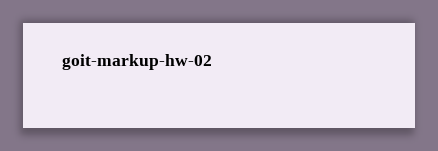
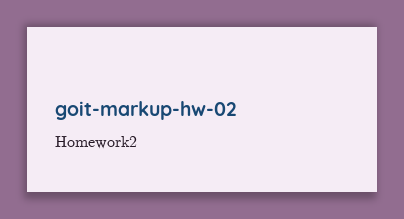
+ Homework2

